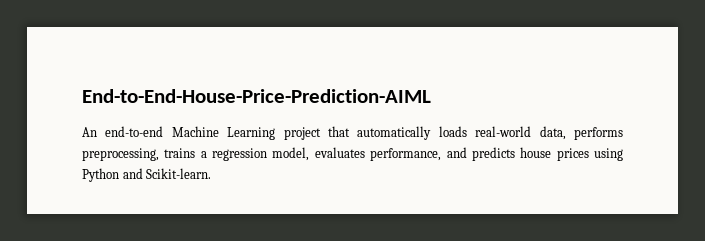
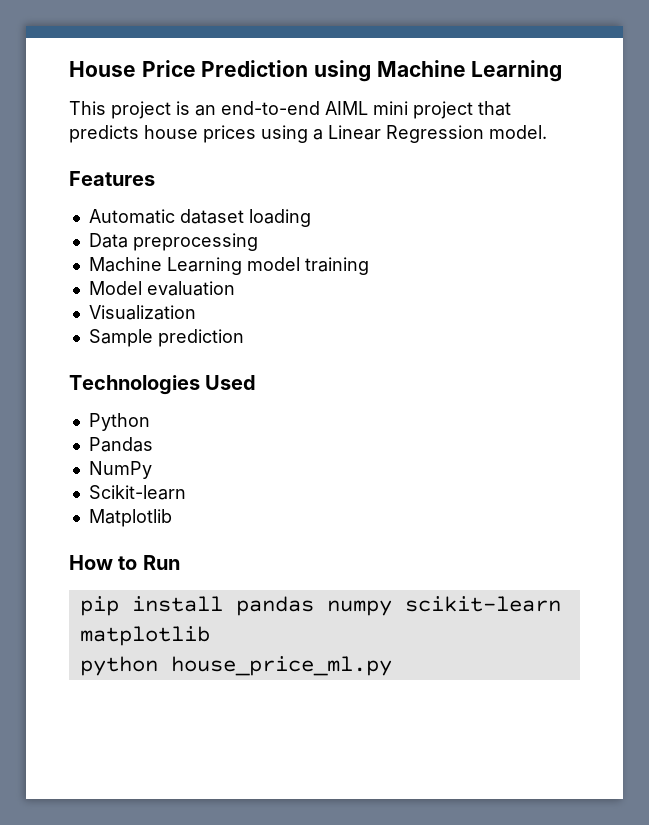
- End-to-End-House-Price-Prediction-AIML
- An end-to-end Machine Learning project that automatically loads real-world data, performs preprocessing, trains a regression model, evaluates performance, and predicts house prices using Python and Scikit-learn.
+ House Price Prediction using Machine Learning
+ This project is an end-to-end AIML mini project that predicts house prices using a Linear Regression model.
+ Features
+ Automatic dataset loading
+ Data preprocessing
+ Machine Learning model training
+ Model evaluation
+ Visualization
+ Sample prediction
+ Technologies Used
+ Python
+ Pandas
+ NumPy
+ Scikit-learn
+ Matplotlib
+ How to Run
+ pip install pandas numpy scikit-learn matplotlib
+ python house_price_ml.py

